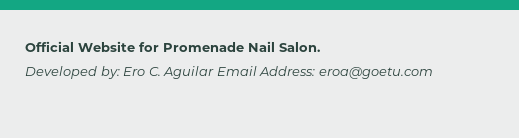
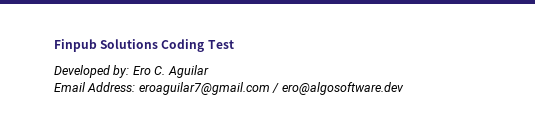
- Official Website for Promenade Nail Salon.
+ Finpub Solutions Coding Test
- Developed by: Ero C. Aguilar Email Address: eroa@goetu.com
+ Developed by: Ero C. Aguilar
+ Email Address: eroaguilar7@gmail.com / ero@algosoftware.dev

